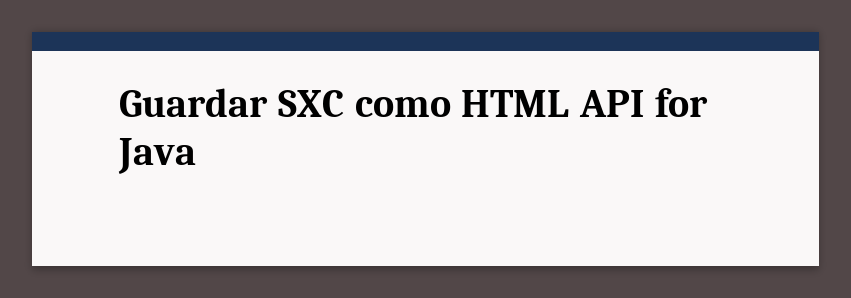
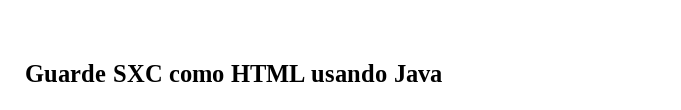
- Guardar SXC como HTML API for Java
+ Guarde SXC como HTML usando Java

